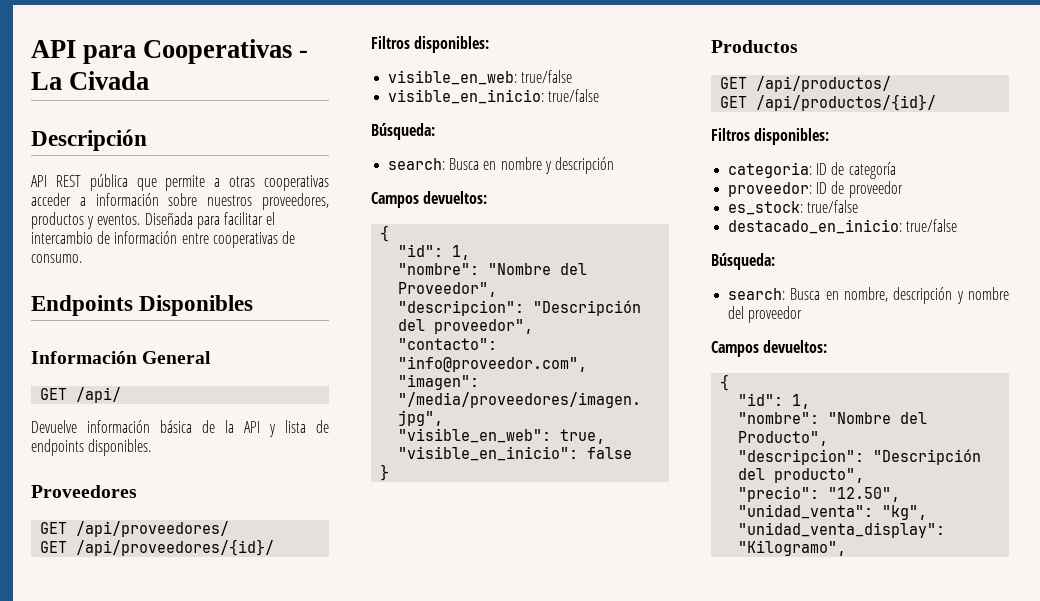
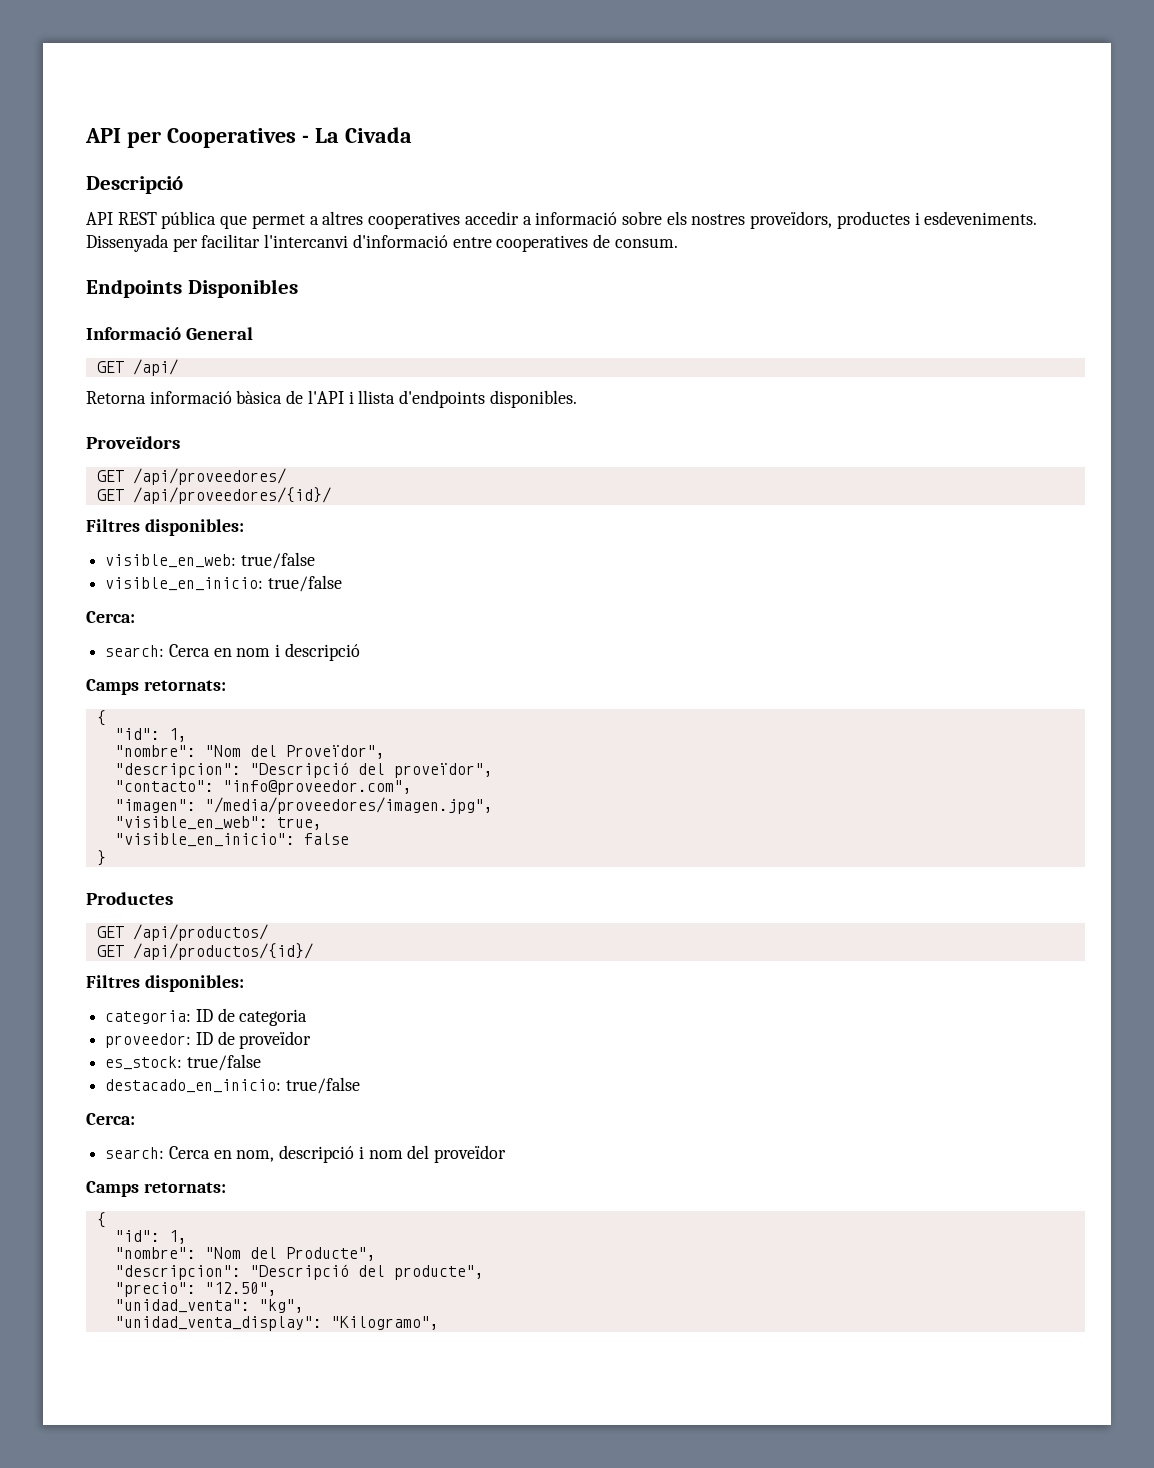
- API para Cooperativas - La Civada
+ API per Cooperatives - La Civada
- Descripción
+ Descripció
- API REST pública que permite a otras cooperativas acceder a información sobre nuestros proveedores, productos y eventos. Diseñada para facilitar el intercambio de información entre cooperativas de consumo.
+ API REST pública que permet a altres cooperatives accedir a informació sobre els nostres proveïdors, productes i esdeveniments. Dissenyada per facilitar l'intercanvi d'informació entre cooperatives de consum.
- Información General
+ Informació General
- Devuelve información básica de la API y lista de endpoints disponibles.
+ Retorna informació bàsica de l'API i llista d'endpoints disponibles.
- Proveedores
+ Proveïdors
  GET /api/proveedores/{id}/
- Filtros disponibles:
+ Filtres disponibles:
  visible_en_inicio: true/false
- Búsqueda:
- search: Busca en nombre y descripción
- Campos devueltos:
+ Cerca:
+ search: Cerca en nom i descripció
+ Camps retornats:
  {
  "id": 1,
- "nombre": "Nombre del Proveedor",
- "descripcion": "Descripción del proveedor",
+ "nombre": "Nom del Proveïdor",
+ "descripcion": "Descripció del proveïdor",
- Productos
+ Productes
  GET /api/productos/{id}/
- Filtros disponibles:
+ Filtres disponibles:
- categoria: ID de categoría
+ categoria: ID de categoria
- proveedor: ID de proveedor
+ proveedor: ID de proveïdor
  destacado_en_inicio: true/false
- Búsqueda:
- search: Busca en nombre, descripción y nombre del proveedor
- Campos devueltos:
+ Cerca:
+ search: Cerca en nom, descripció i nom del proveïdor
+ Camps retornats:
  {
  "id": 1,
- "nombre": "Nombre del Producto",
- "descripcion": "Descripción del producto",
+ "nombre": "Nom del Producte",
+ "descripcion": "Descripció del producte",

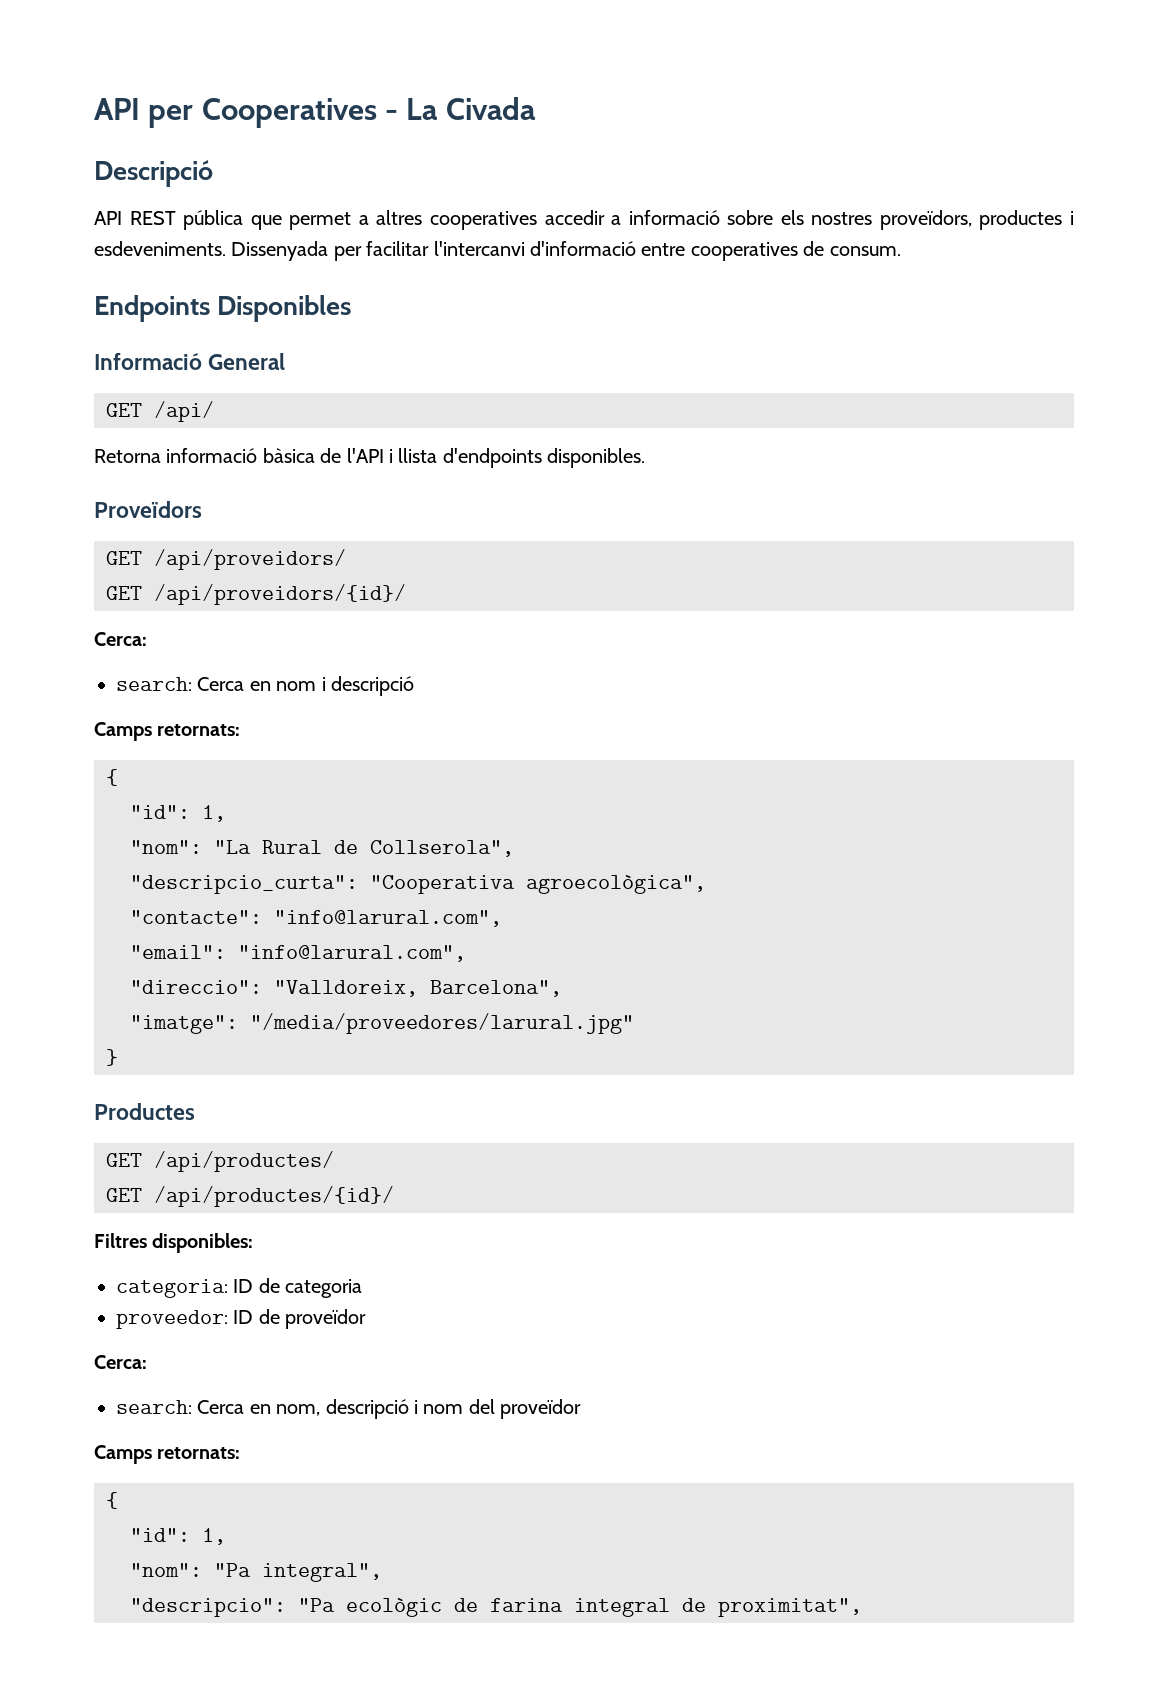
- GET /api/proveedores/
- GET /api/proveedores/{id}/
- Filtres disponibles:
- visible_en_web: true/false
- visible_en_inicio: true/false
+ GET /api/proveidors/
+ GET /api/proveidors/{id}/
- "nombre": "Nom del Proveïdor",
- "descripcion": "Descripció del proveïdor",
- "contacto": "info@proveedor.com",
- "imagen": "/media/proveedores/imagen.jpg",
- "visible_en_web": true,
- "visible_en_inicio": false
+ "nom": "La Rural de Collserola",
+ "descripcio_curta": "Cooperativa agroecològica",
+ "contacte": "info@larural.com",
+ "email": "info@larural.com",
+ "direccio": "Valldoreix, Barcelona",
+ "imatge": "/media/proveedores/larural.jpg"
- GET /api/productos/
- GET /api/productos/{id}/
+ GET /api/productes/
+ GET /api/productes/{id}/
- es_stock: true/false
- destacado_en_inicio: true/false
- "nombre": "Nom del Producte",
- "descripcion": "Descripció del producte",
- "precio": "12.50",
- "unidad_venta": "kg",
- "unidad_venta_display": "Kilogramo",
+ "nom": "Pa integral",
+ "descripcio": "Pa ecològic de farina integral de proximitat",

